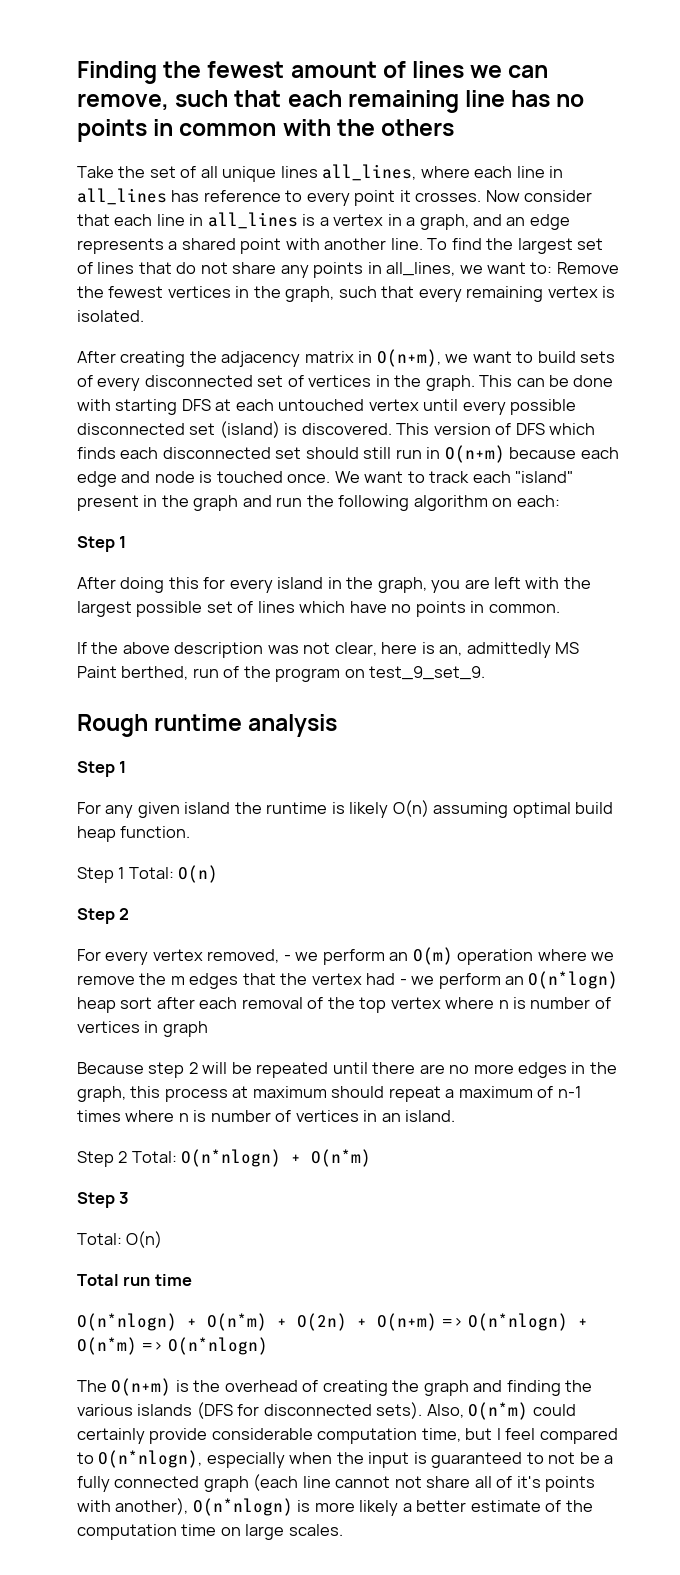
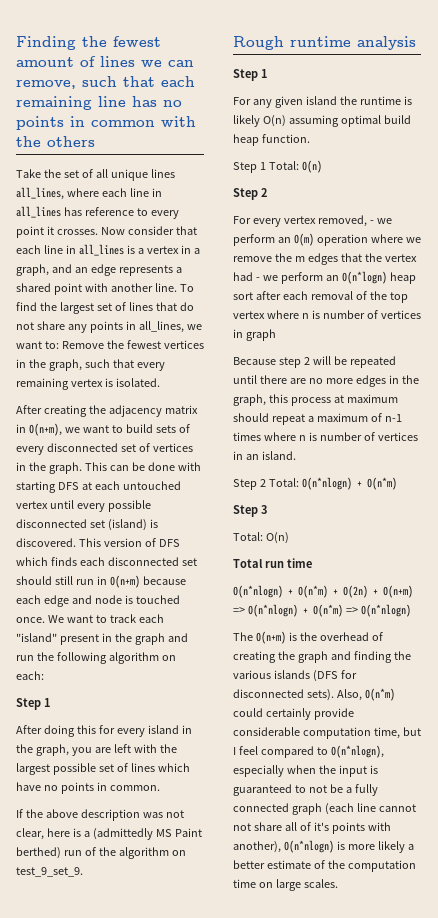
- If the above description was not clear, here is an, admittedly MS Paint berthed, run of the program on test_9_set_9.
+ If the above description was not clear, here is a (admittedly MS Paint berthed) run of the algorithm on test_9_set_9.

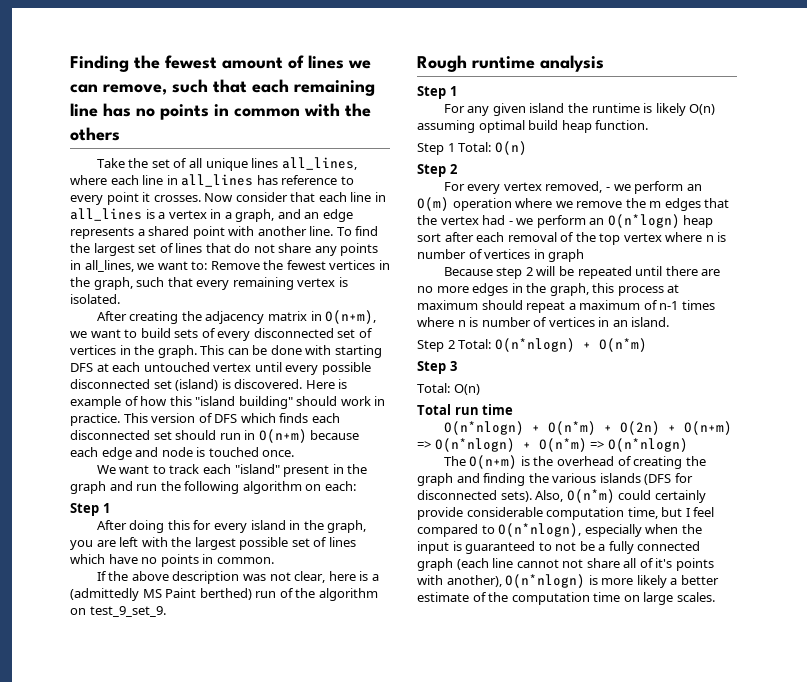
+ Here is example of how this "island building" should work in practice.
- This version of DFS which finds each disconnected set should still run in O(n+m) because each edge and node is touched once. We want to track each "island" present in the graph and run the following algorithm on each:
+ This version of DFS which finds each disconnected set should run in O(n+m) because each edge and node is touched once.
+ We want to track each "island" present in the graph and run the following algorithm on each:

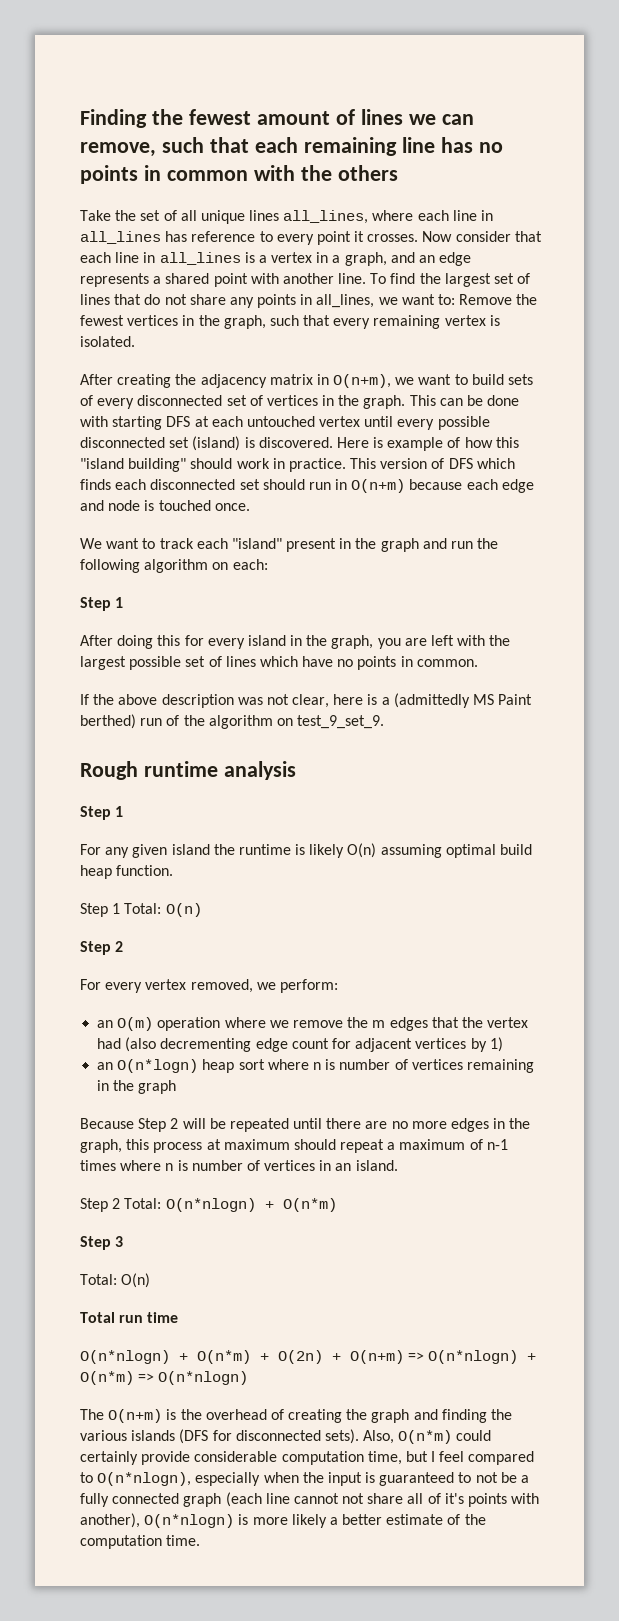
- For every vertex removed, - we perform an O(m) operation where we remove the m edges that the vertex had - we perform an O(n*logn) heap sort after each removal of the top vertex where n is number of vertices in graph
+ For every vertex removed, we perform:
+ an O(m) operation where we remove the m edges that the vertex had (also decrementing edge count for adjacent vertices by 1)
+ an O(n*logn) heap sort where n is number of vertices remaining in the graph
- Because step 2 will be repeated until there are no more edges in the graph, this process at maximum should repeat a maximum of n-1 times where n is number of vertices in an island.
+ Because Step 2 will be repeated until there are no more edges in the graph, this process at maximum should repeat a maximum of n-1 times where n is number of vertices in an island.
- Also, O(n*m) could certainly provide considerable computation time, but I feel compared to O(n*nlogn), especially when the input is guaranteed to not be a fully connected graph (each line cannot not share all of it's points with another), O(n*nlogn) is more likely a better estimate of the computation time on large scales.
+ Also, O(n*m) could certainly provide considerable computation time, but I feel compared to O(n*nlogn), especially when the input is guaranteed to not be a fully connected graph (each line cannot not share all of it's points with another), O(n*nlogn) is more likely a better estimate of the computation time.

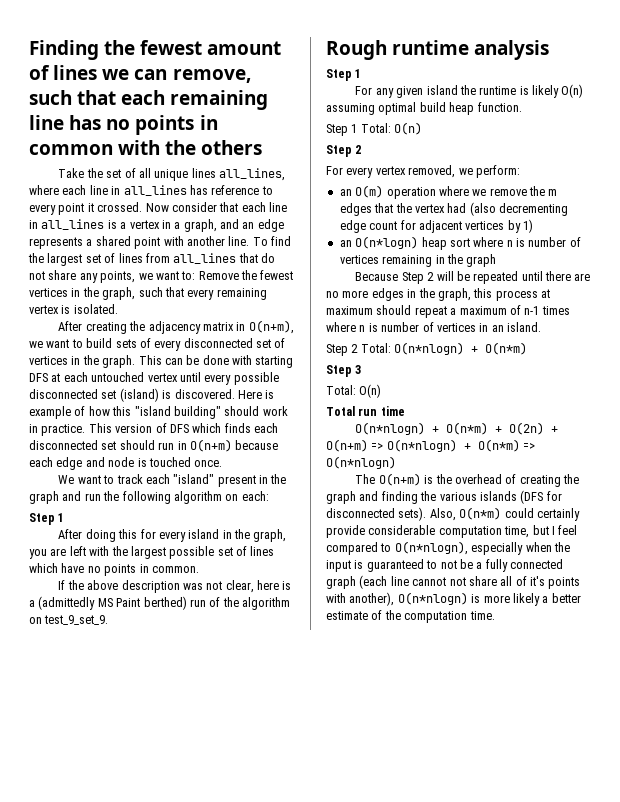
- Take the set of all unique lines all_lines, where each line in all_lines has reference to every point it crosses.
+ Take the set of all unique lines all_lines, where each line in all_lines has reference to every point it crossed.
- To find the largest set of lines that do not share any points in all_lines, we want to: Remove the fewest vertices in the graph, such that every remaining vertex is isolated.
+ To find the largest set of lines from all_lines that do not share any points, we want to: Remove the fewest vertices in the graph, such that every remaining vertex is isolated.

